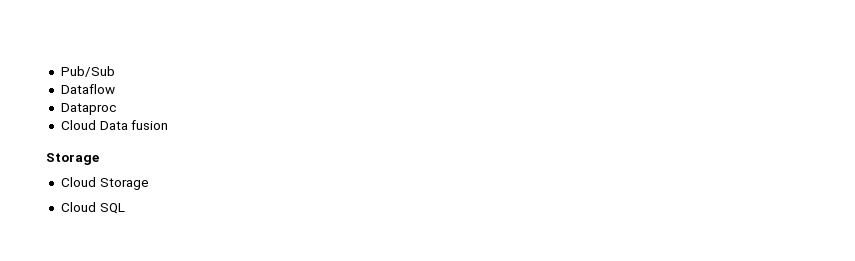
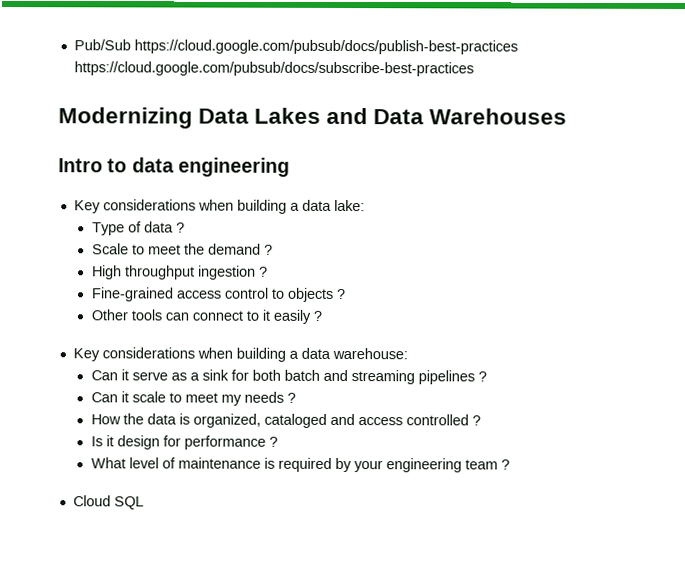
- Pub/Sub
- Dataflow
- Dataproc
- Cloud Data fusion
- Storage
- Cloud Storage
+ Pub/Sub https://cloud.google.com/pubsub/docs/publish-best-practices https://cloud.google.com/pubsub/docs/subscribe-best-practices
+ Modernizing Data Lakes and Data Warehouses
+ Intro to data engineering
+ Key considerations when building a data lake:
+ Type of data ?
+ Scale to meet the demand ?
+ High throughput ingestion ?
+ Fine-grained access control to objects ?
+ Other tools can connect to it easily ?
+ Key considerations when building a data warehouse:
+ Can it serve as a sink for both batch and streaming pipelines ?
+ Can it scale to meet my needs ?
+ How the data is organized, cataloged and access controlled ?
+ Is it design for performance ?
+ What level of maintenance is required by your engineering team ?

